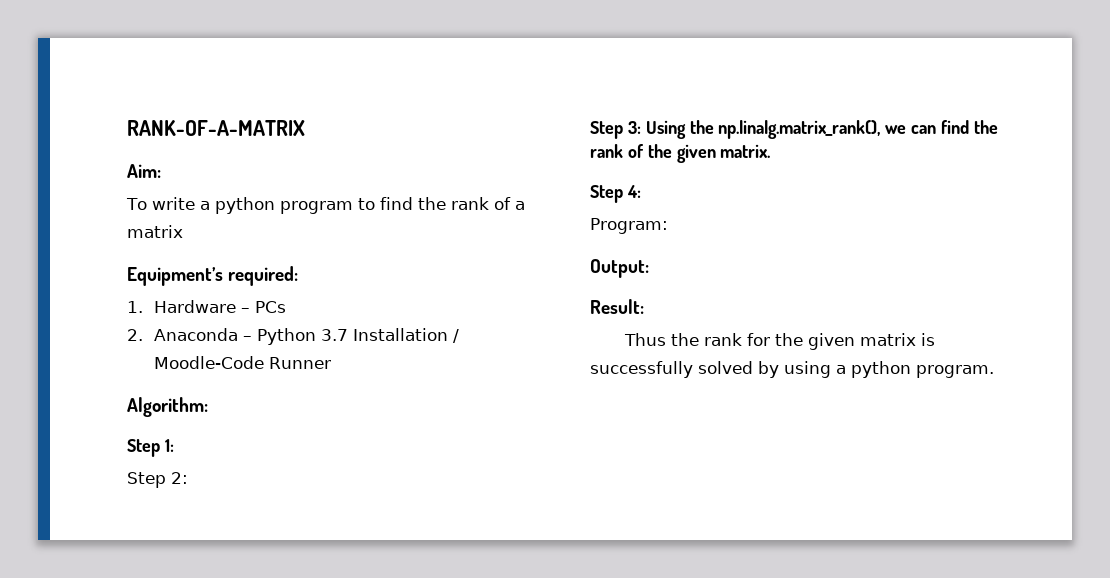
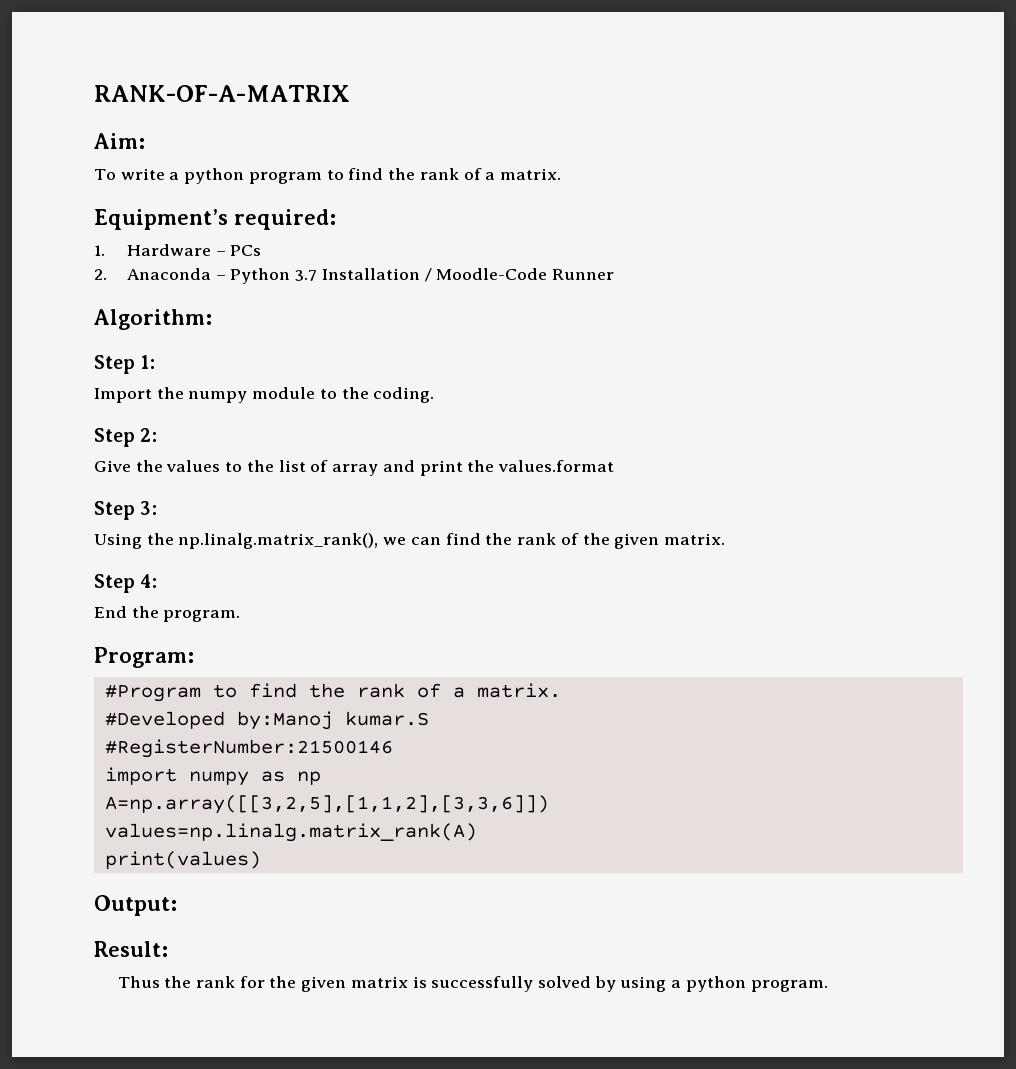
- To write a python program to find the rank of a matrix
+ To write a python program to find the rank of a matrix.
+ Import the numpy module to the coding.
  Step 2:
+ Give the values to the list of array and print the values.format
- Step 3: Using the np.linalg.matrix_rank(), we can find the rank of the given matrix.
+ Step 3:
+ Using the np.linalg.matrix_rank(), we can find the rank of the given matrix.
+ End the program.
  Program:
+ #Program to find the rank of a matrix.
+ #Developed by:Manoj kumar.S
+ #RegisterNumber:21500146
+ import numpy as np
+ A=np.array([[3,2,5],[1,1,2],[3,3,6]])
+ values=np.linalg.matrix_rank(A)
+ print(values)

